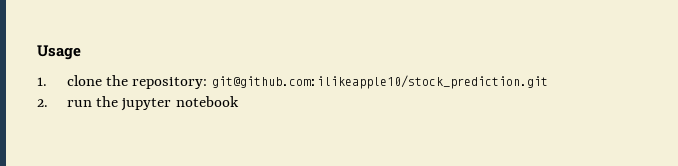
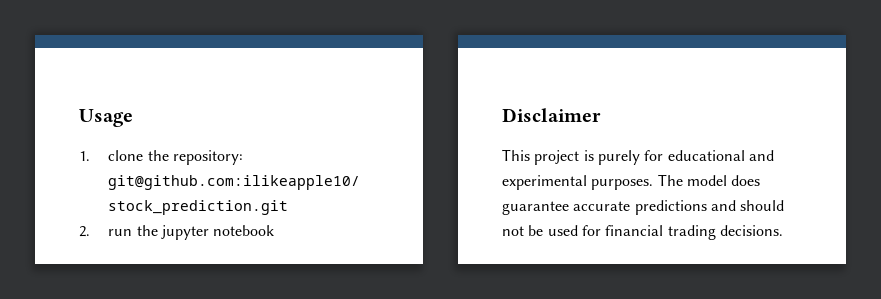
+ Disclaimer
+ This project is purely for educational and experimental purposes. The model does guarantee accurate predictions and should not be used for financial trading decisions.

